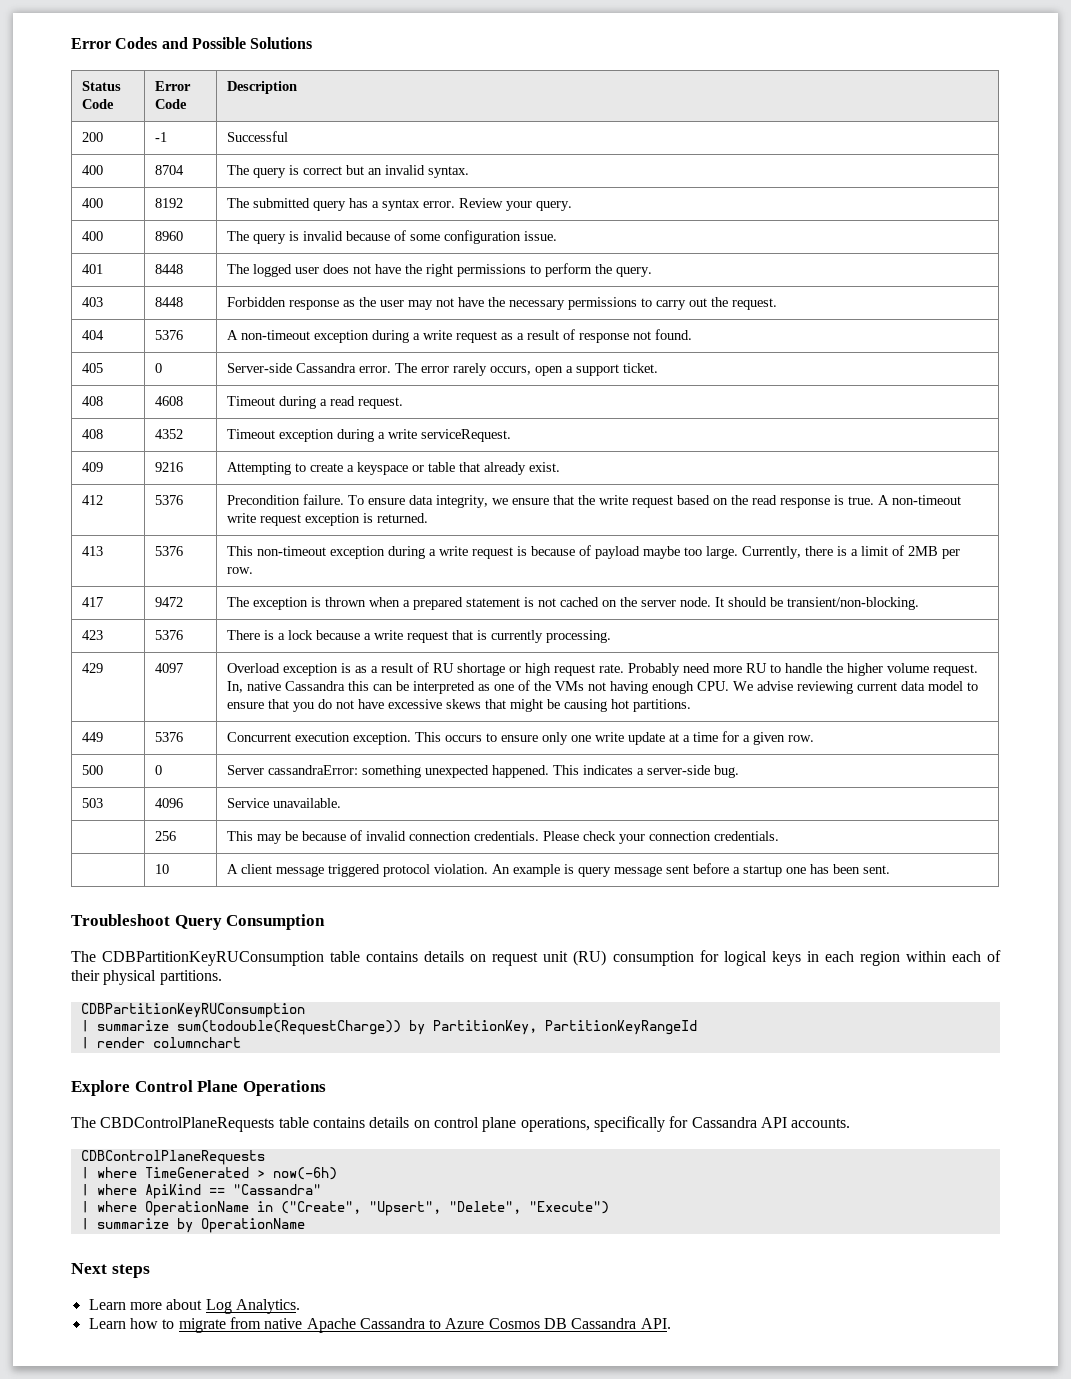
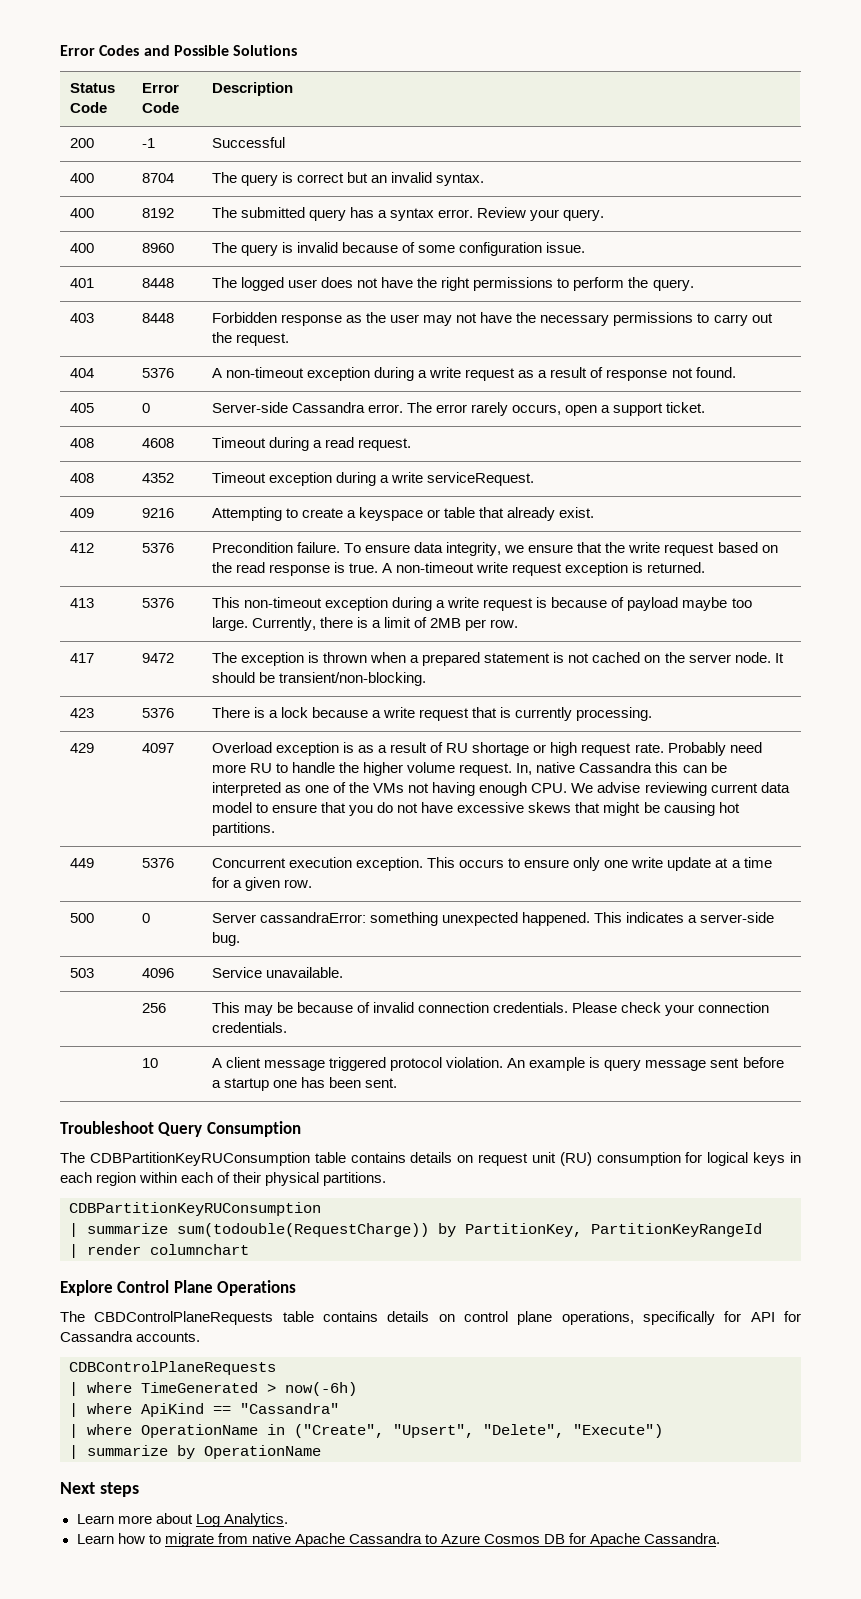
- The CBDControlPlaneRequests table contains details on control plane operations, specifically for Cassandra API accounts.
+ The CBDControlPlaneRequests table contains details on control plane operations, specifically for API for Cassandra accounts.
- Learn how to migrate from native Apache Cassandra to Azure Cosmos DB Cassandra API.
+ Learn how to migrate from native Apache Cassandra to Azure Cosmos DB for Apache Cassandra.

